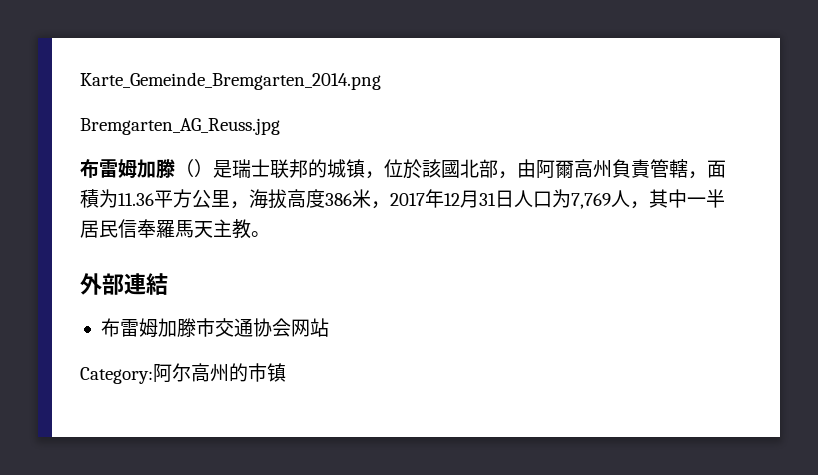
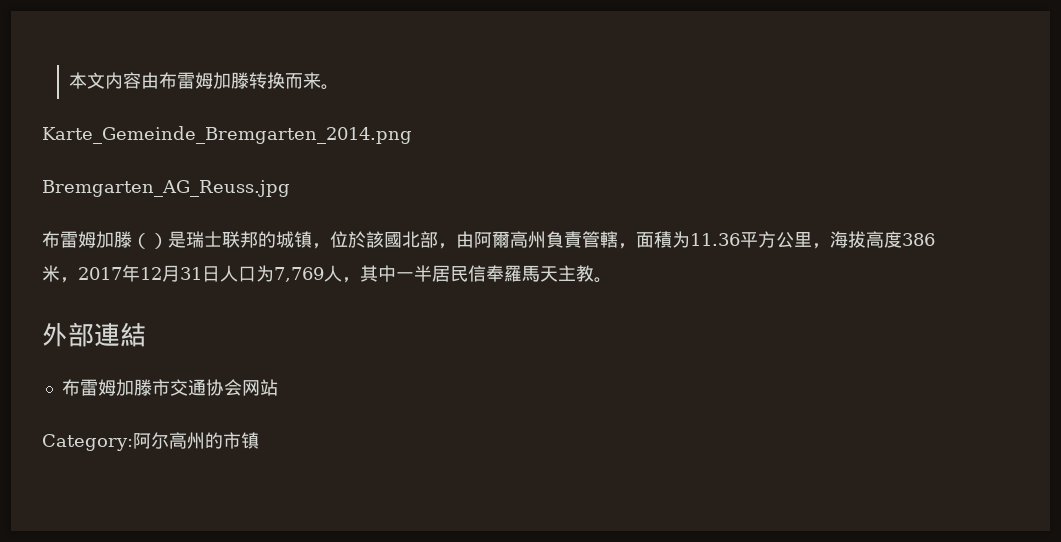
+ 本文内容由布雷姆加滕转换而来。

